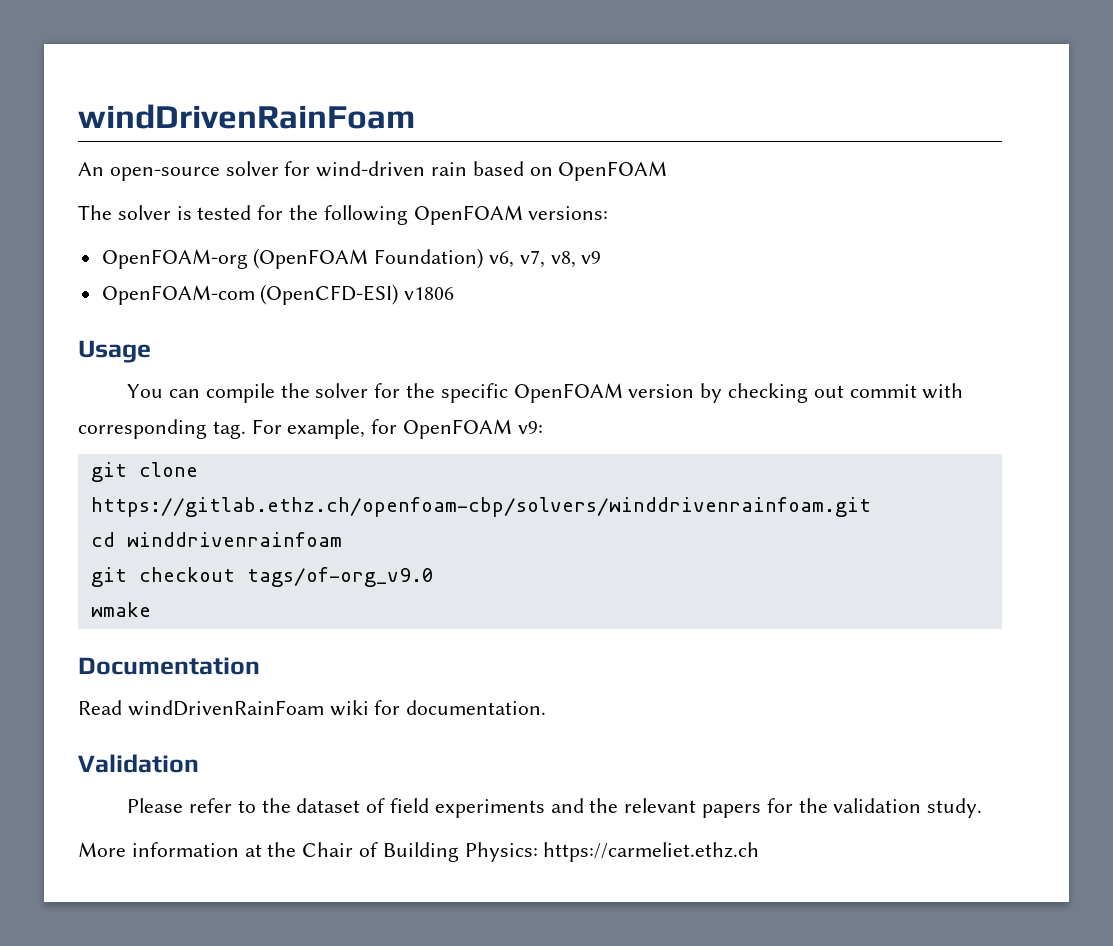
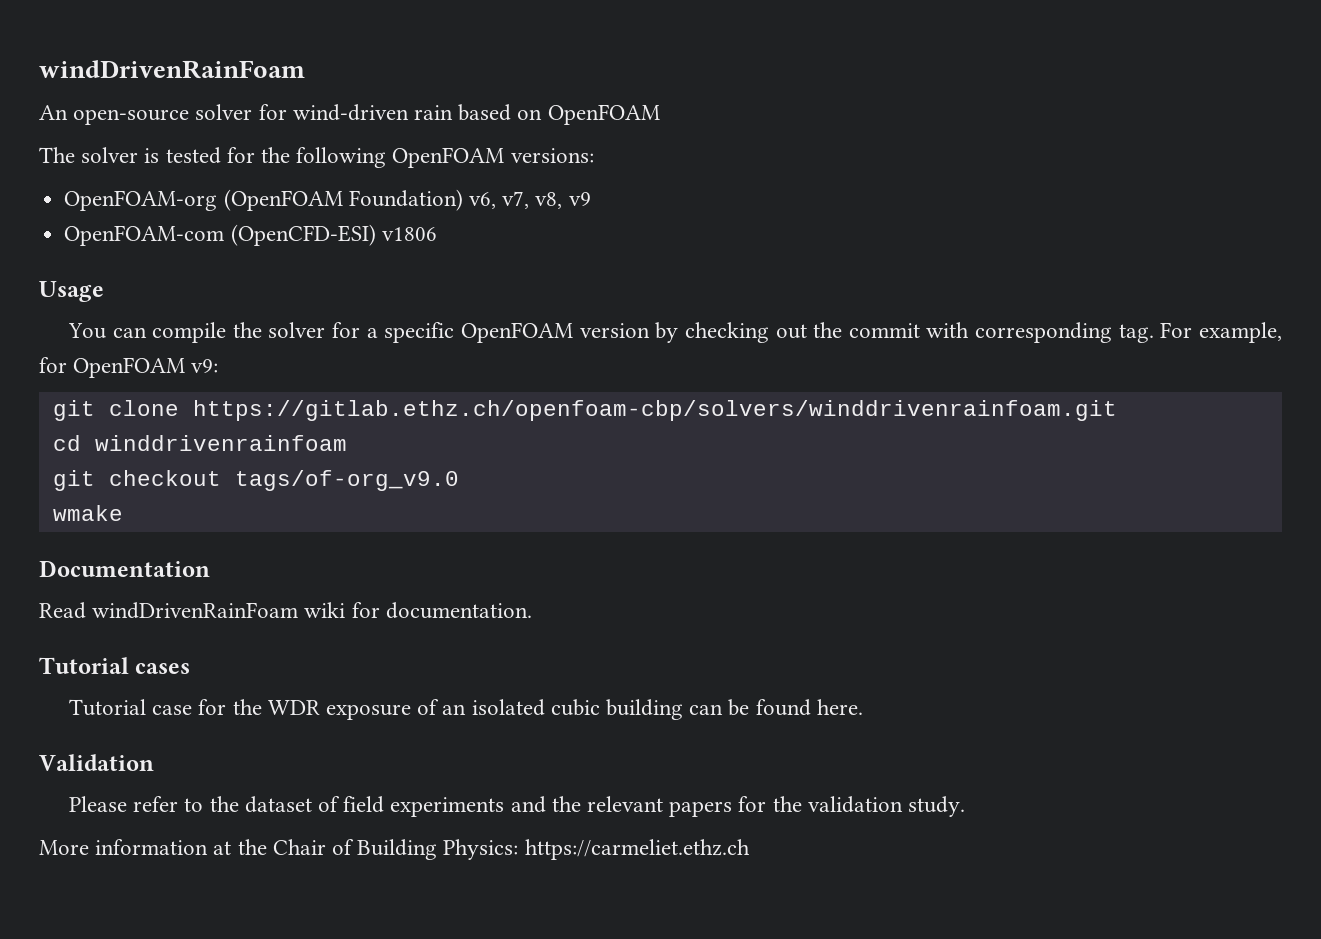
- You can compile the solver for the specific OpenFOAM version by checking out commit with corresponding tag.
+ You can compile the solver for a specific OpenFOAM version by checking out the commit with corresponding tag.
+ Tutorial cases
+ Tutorial case for the WDR exposure of an isolated cubic building can be found here.

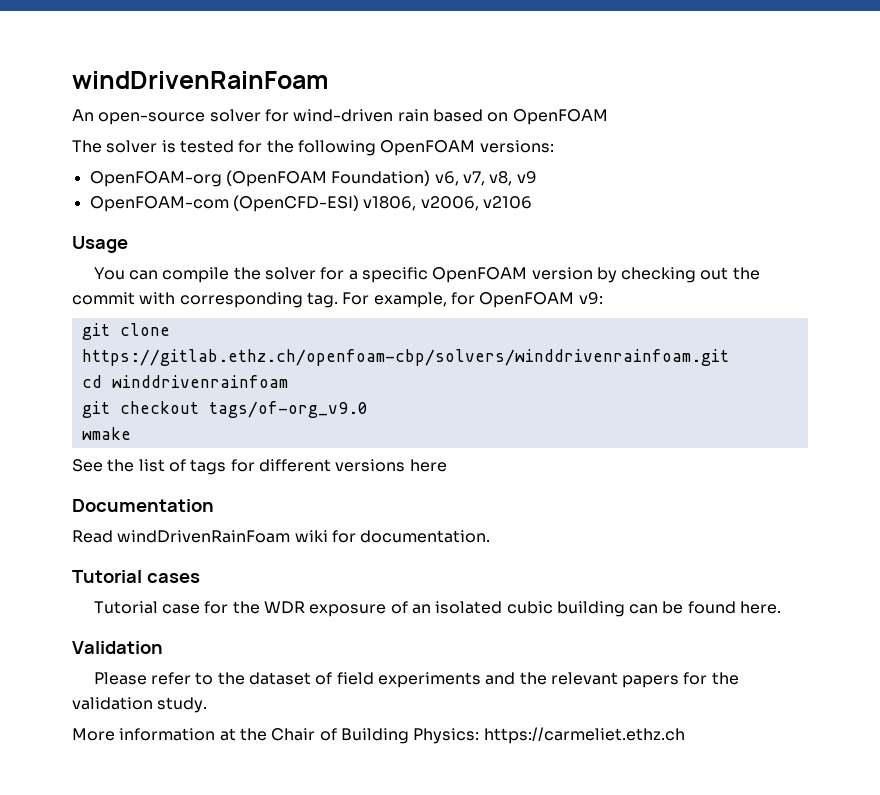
- OpenFOAM-com (OpenCFD-ESI) v1806
+ OpenFOAM-com (OpenCFD-ESI) v1806, v2006, v2106
+ See the list of tags for different versions here

